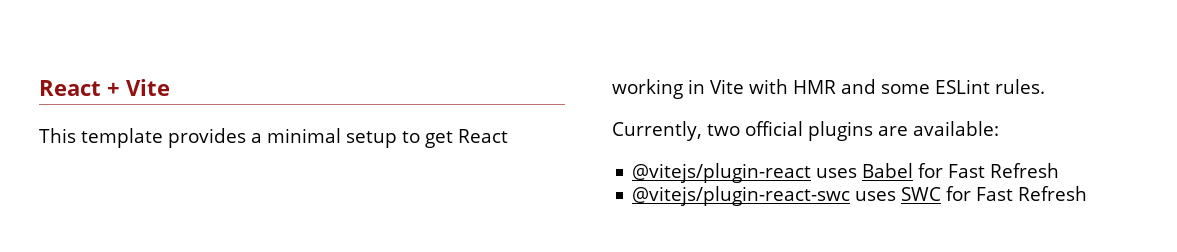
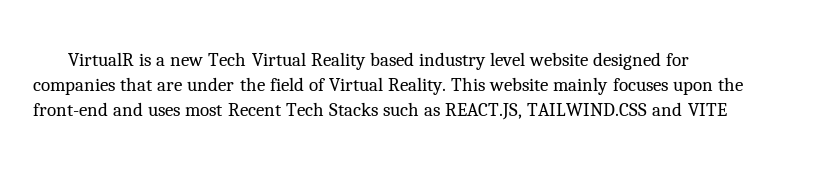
- React + Vite
- This template provides a minimal setup to get React working in Vite with HMR and some ESLint rules.
- Currently, two official plugins are available:
- @vitejs/plugin-react uses Babel for Fast Refresh
- @vitejs/plugin-react-swc uses SWC for Fast Refresh
+ VirtualR is a new Tech Virtual Reality based industry level website designed for companies that are under the field of Virtual Reality. This website mainly focuses upon the front-end and uses most Recent Tech Stacks such as REACT.JS, TAILWIND.CSS and VITE

